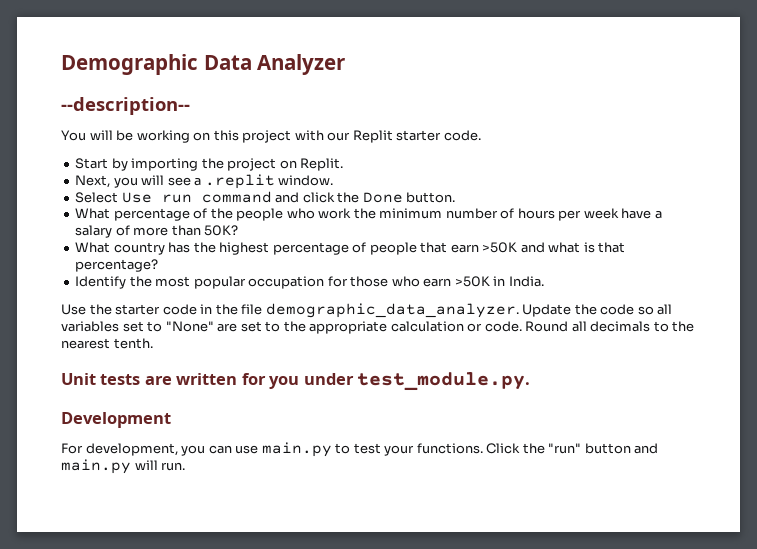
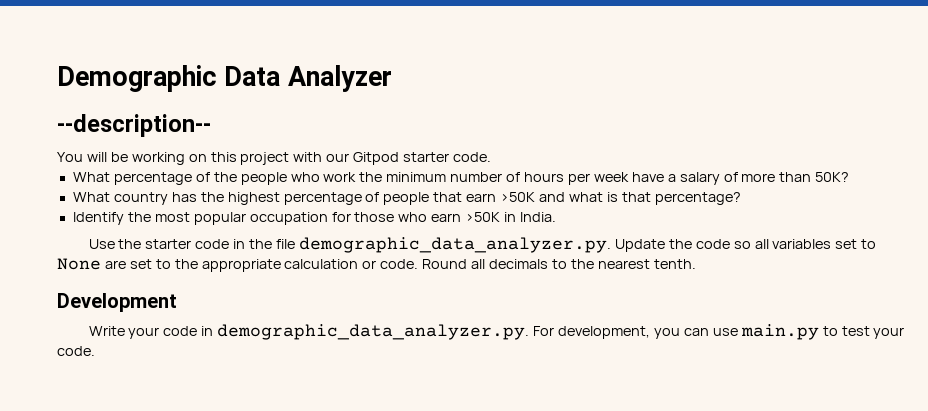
- You will be working on this project with our Replit starter code.
+ You will be working on this project with our Gitpod starter code.
- Start by importing the project on Replit.
- Next, you will see a .replit window.
- Select Use run command and click the Done button.
- Use the starter code in the file demographic_data_analyzer. Update the code so all variables set to "None" are set to the appropriate calculation or code.
+ Use the starter code in the file demographic_data_analyzer.py. Update the code so all variables set to None are set to the appropriate calculation or code.
- Unit tests are written for you under test_module.py.
  Development
- For development, you can use main.py to test your functions. Click the "run" button and main.py will run.
+ Write your code in demographic_data_analyzer.py. For development, you can use main.py to test your code.

